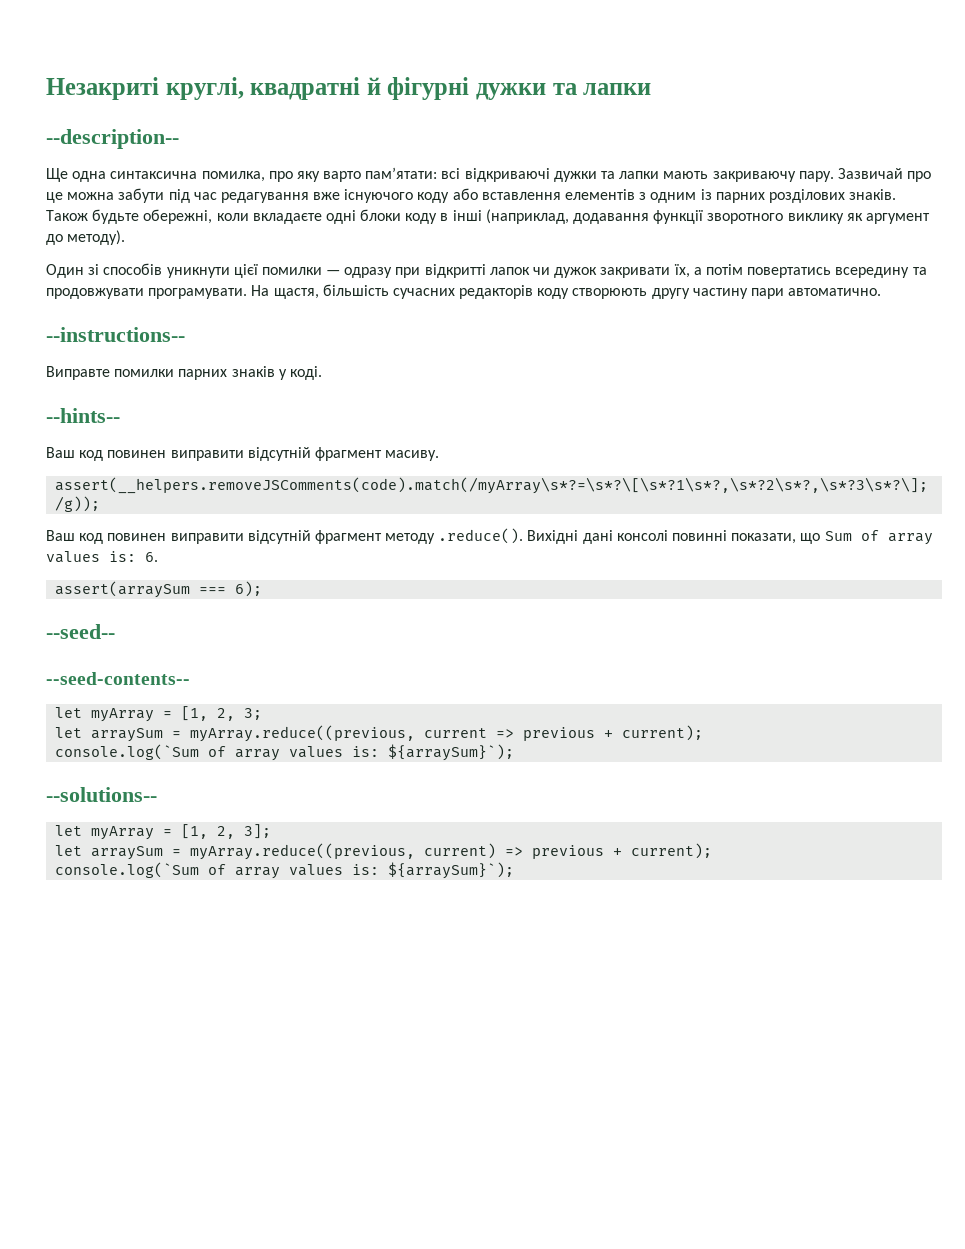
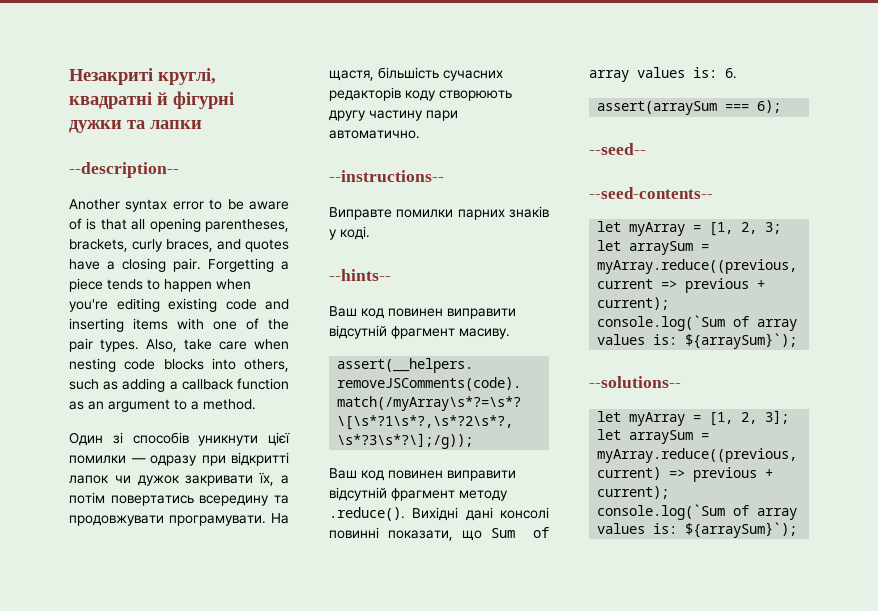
- Ще одна синтаксична помилка, про яку варто пам’ятати: всі відкриваючі дужки та лапки мають закриваючу пару. Зазвичай про це можна забути під час редагування вже існуючого коду або вставлення елементів з одним із парних розділових знаків. Також будьте обережні, коли вкладаєте одні блоки коду в інші (наприклад, додавання функції зворотного виклику як аргумент до методу).
+ Another syntax error to be aware of is that all opening parentheses, brackets, curly braces, and quotes have a closing pair. Forgetting a piece tends to happen when you're editing existing code and inserting items with one of the pair types. Also, take care when nesting code blocks into others, such as adding a callback function as an argument to a method.

